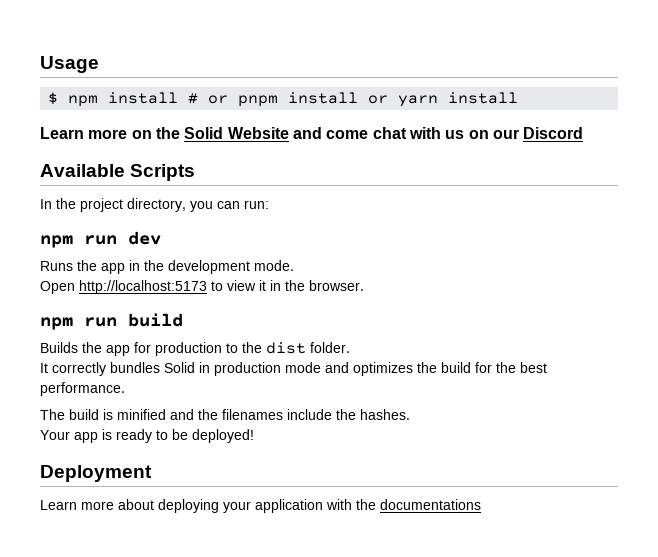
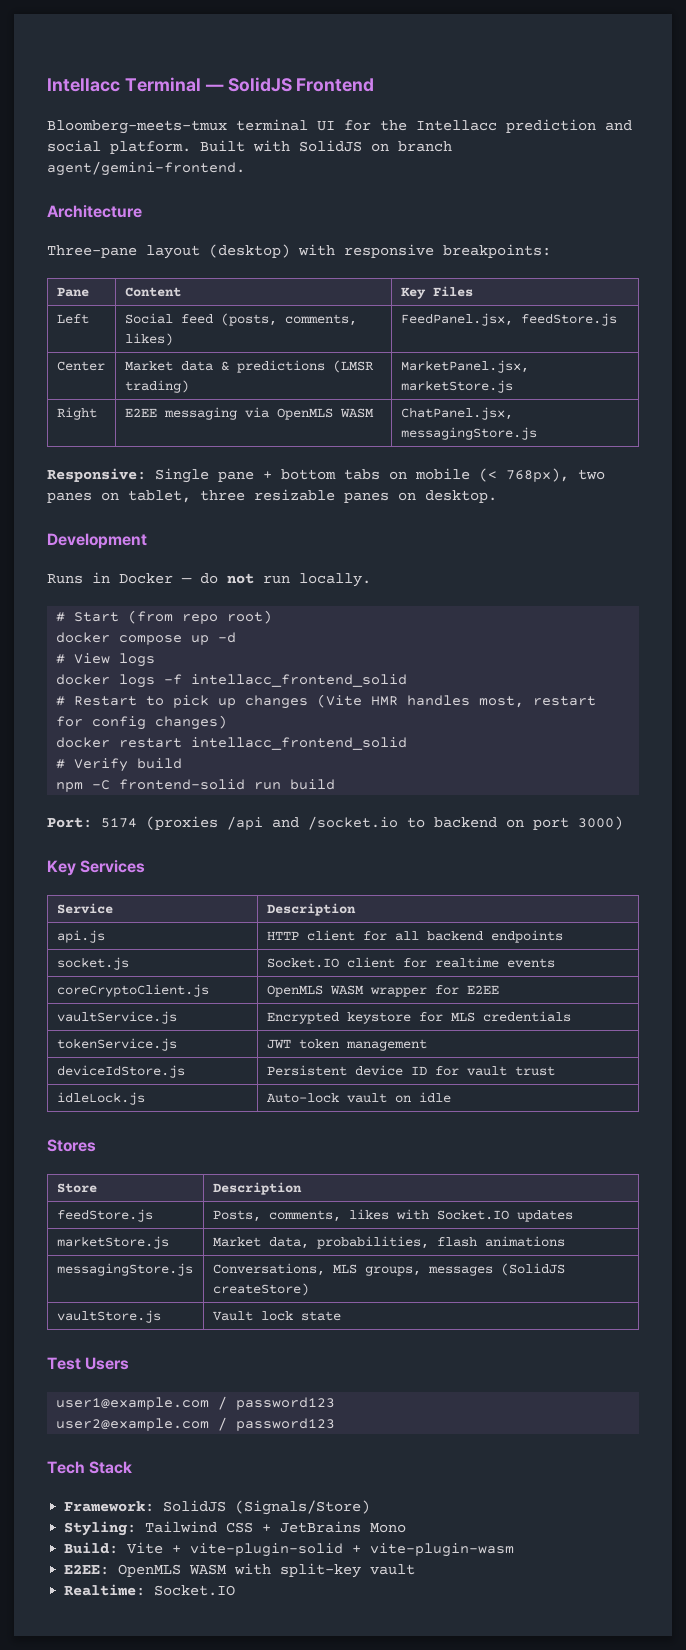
- Usage
- $ npm install # or pnpm install or yarn install
- Learn more on the Solid Website and come chat with us on our Discord
- Available Scripts
- In the project directory, you can run:
- npm run dev
- Runs the app in the development mode.
- Open http://localhost:5173 to view it in the browser.
- npm run build
- Builds the app for production to the dist folder.
- It correctly bundles Solid in production mode and optimizes the build for the best performance.
- The build is minified and the filenames include the hashes.
- Your app is ready to be deployed!
- Deployment
- Learn more about deploying your application with the documentations
+ Intellacc Terminal — SolidJS Frontend
+ Bloomberg-meets-tmux terminal UI for the Intellacc prediction and social platform. Built with SolidJS on branch agent/gemini-frontend.
+ Architecture
+ Three-pane layout (desktop) with responsive breakpoints:
+ Pane | Content | Key Files
+ Left | Social feed (posts, comments, likes) | FeedPanel.jsx, feedStore.js
+ Center | Market data & predictions (LMSR trading) | MarketPanel.jsx, marketStore.js
+ Right | E2EE messaging via OpenMLS WASM | ChatPanel.jsx, messagingStore.js
+ Responsive: Single pane + bottom tabs on mobile (< 768px), two panes on tablet, three resizable panes on desktop.
+ Development
+ Runs in Docker — do not run locally.
+ # Start (from repo root)
+ docker compose up -d
+ # View logs
+ docker logs -f intellacc_frontend_solid
+ # Restart to pick up changes (Vite HMR handles most, restart for config changes)
+ docker restart intellacc_frontend_solid
+ # Verify build
+ npm -C frontend-solid run build
+ Port: 5174 (proxies /api and /socket.io to backend on port 3000)
+ Key Services
+ Service | Description
+ api.js | HTTP client for all backend endpoints
+ socket.js | Socket.IO client for realtime events
+ coreCryptoClient.js | OpenMLS WASM wrapper for E2EE
+ vaultService.js | Encrypted keystore for MLS credentials
+ tokenService.js | JWT token management
+ deviceIdStore.js | Persistent device ID for vault trust
+ idleLock.js | Auto-lock vault on idle
+ Stores
+ Store | Description
+ feedStore.js | Posts, comments, likes with Socket.IO updates
+ marketStore.js | Market data, probabilities, flash animations
+ messagingStore.js | Conversations, MLS groups, messages (SolidJS createStore)
+ vaultStore.js | Vault lock state
+ Test Users
+ user1@example.com / password123
+ user2@example.com / password123
+ Tech Stack
+ Framework: SolidJS (Signals/Store)
+ Styling: Tailwind CSS + JetBrains Mono
+ Build: Vite + vite-plugin-solid + vite-plugin-wasm
+ E2EE: OpenMLS WASM with split-key vault
+ Realtime: Socket.IO

